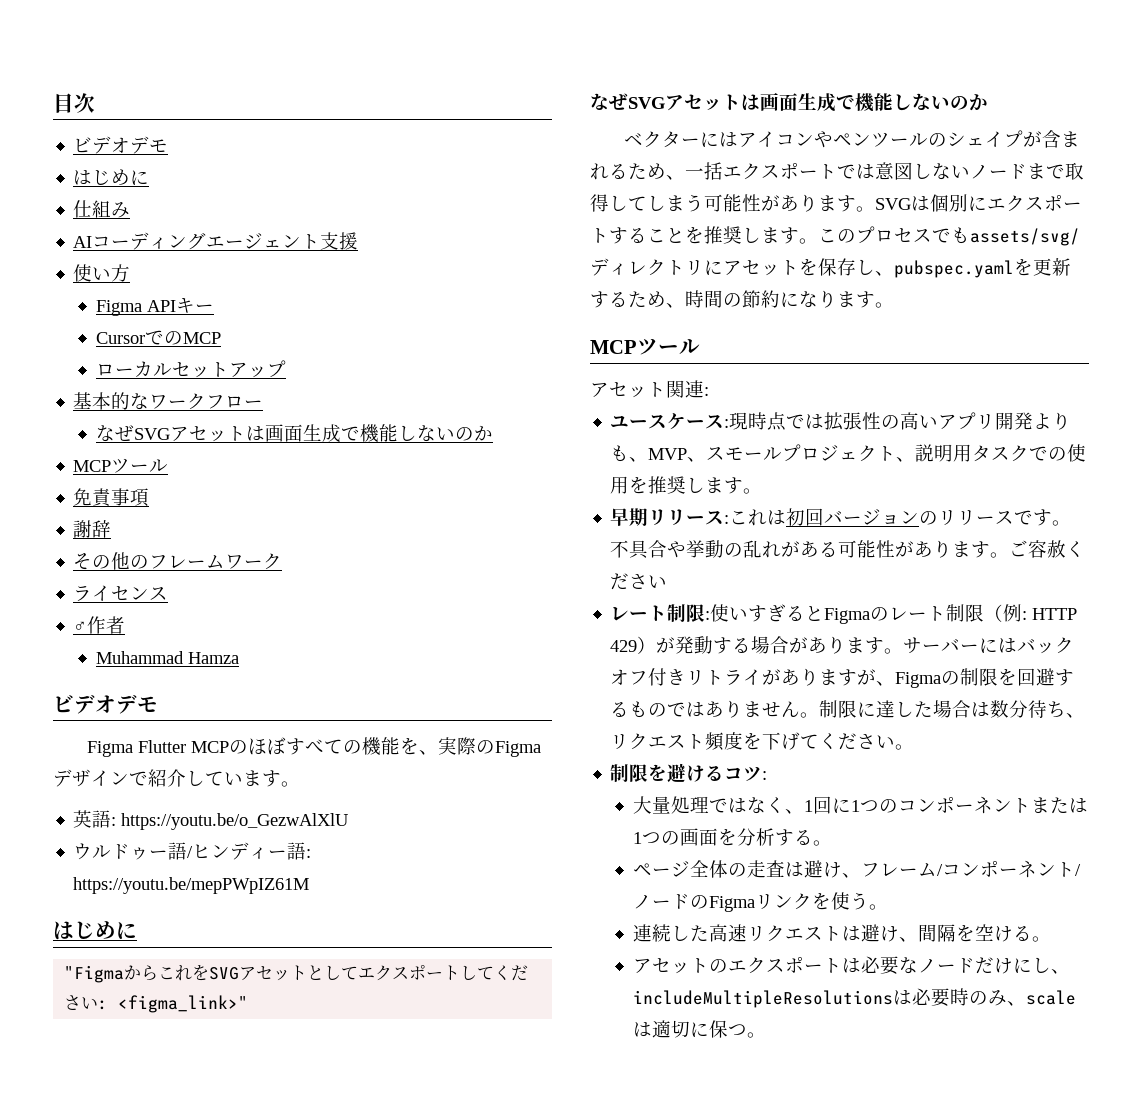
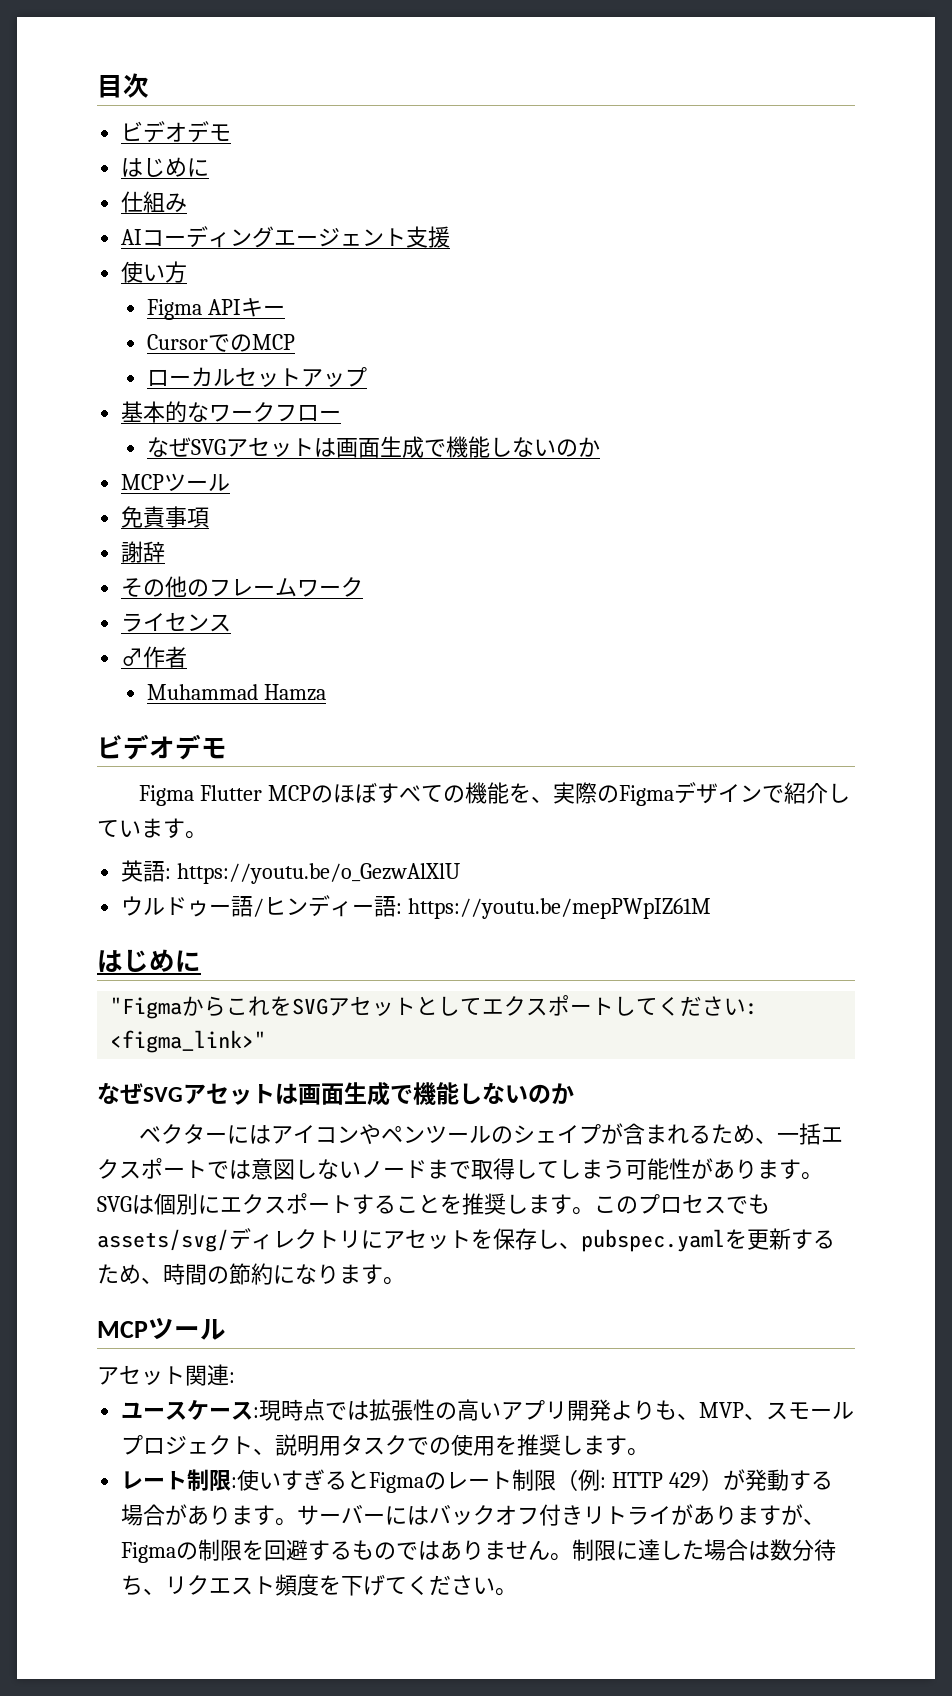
- 早期リリース:これは初回バージョンのリリースです。不具合や挙動の乱れがある可能性があります。ご容赦ください
- 制限を避けるコツ:
- 大量処理ではなく、1回に1つのコンポーネントまたは1つの画面を分析する。
- ページ全体の走査は避け、フレーム/コンポーネント/ノードのFigmaリンクを使う。
- 連続した高速リクエストは避け、間隔を空ける。
- アセットのエクスポートは必要なノードだけにし、includeMultipleResolutionsは必要時のみ、scaleは適切に保つ。

